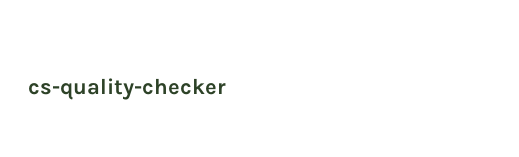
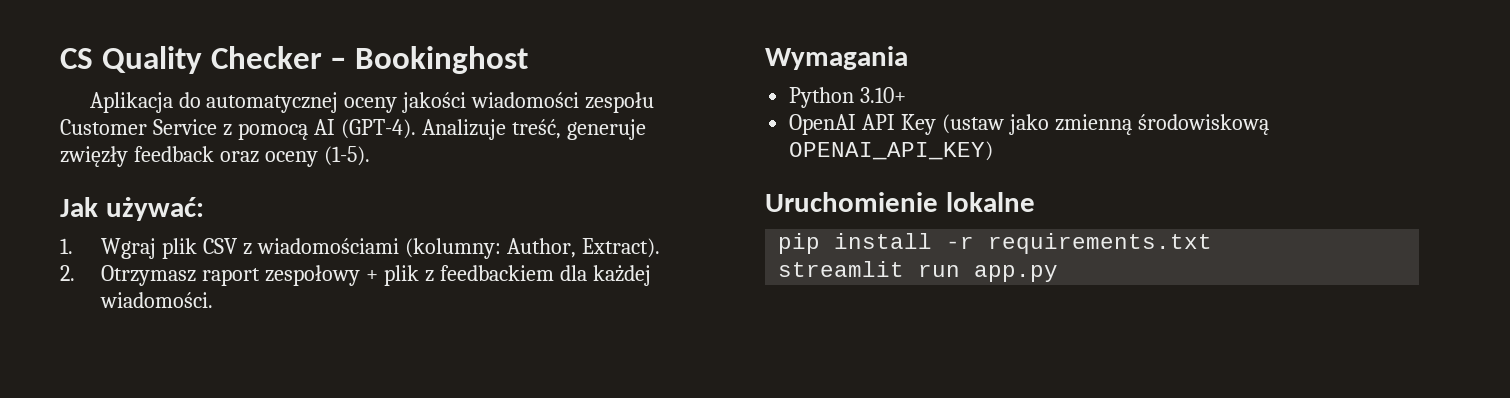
- cs-quality-checker
+ CS Quality Checker – Bookinghost
+ Aplikacja do automatycznej oceny jakości wiadomości zespołu Customer Service z pomocą AI (GPT-4). Analizuje treść, generuje zwięzły feedback oraz oceny (1-5).
+ Jak używać:
+ 1. Wgraj plik CSV z wiadomościami (kolumny: Author, Extract).
+ 2. Otrzymasz raport zespołowy + plik z feedbackiem dla każdej wiadomości.
+ Wymagania
+ Python 3.10+
+ OpenAI API Key (ustaw jako zmienną środowiskową OPENAI_API_KEY)
+ Uruchomienie lokalne
+ pip install -r requirements.txt
+ streamlit run app.py

